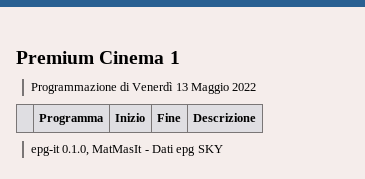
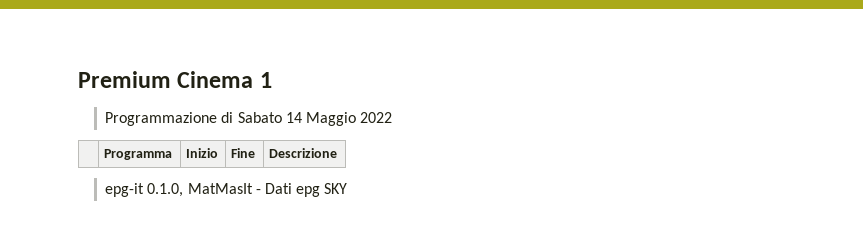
- Programmazione di Venerdì 13 Maggio 2022
+ Programmazione di Sabato 14 Maggio 2022

